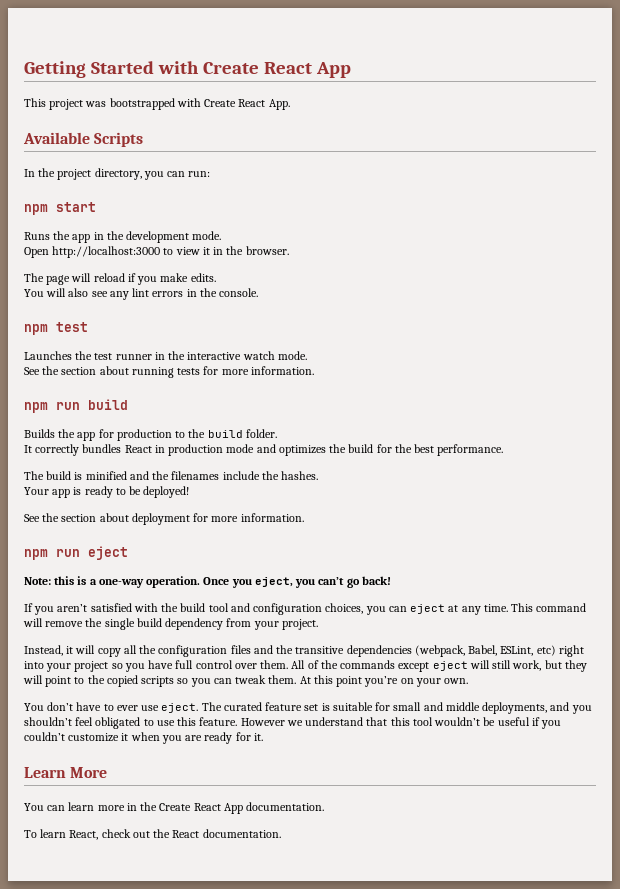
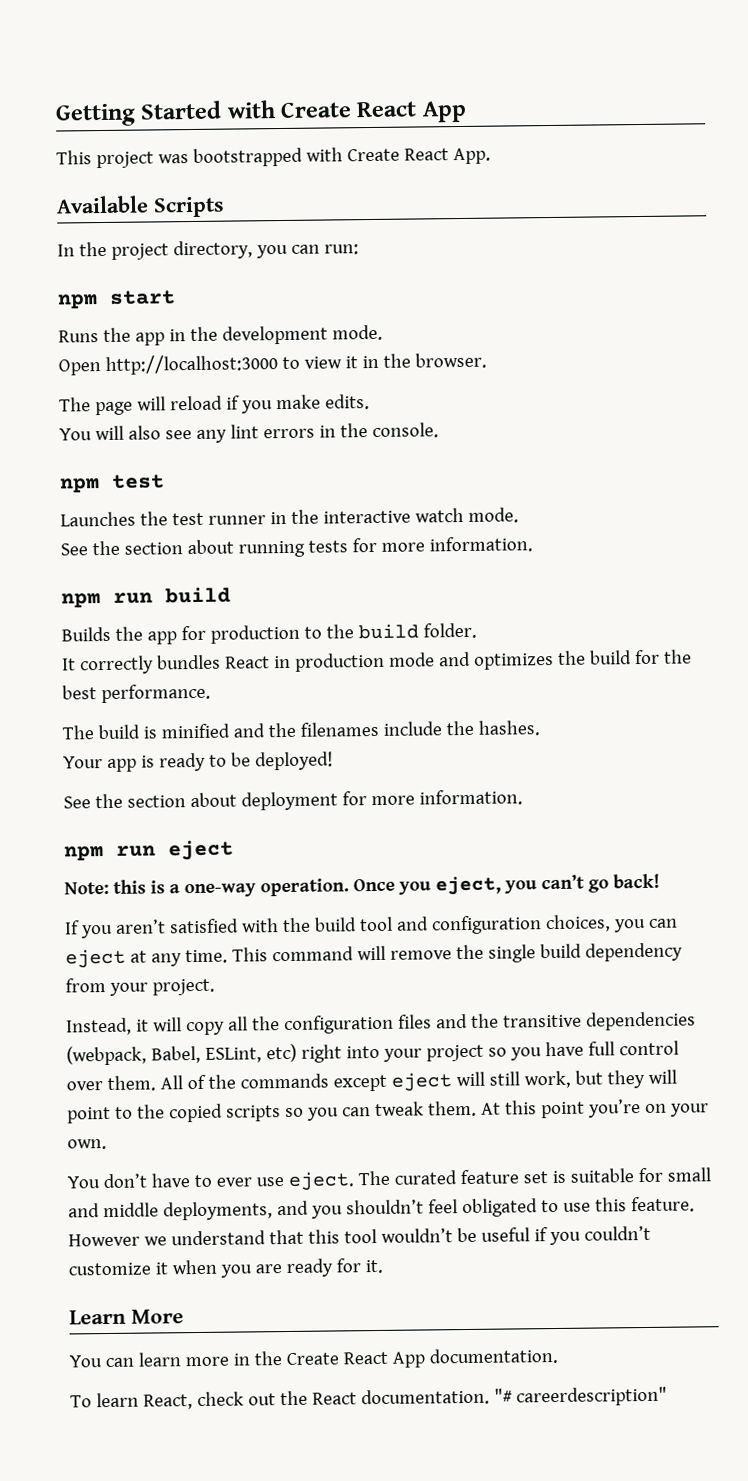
+ "# careerdescription"

